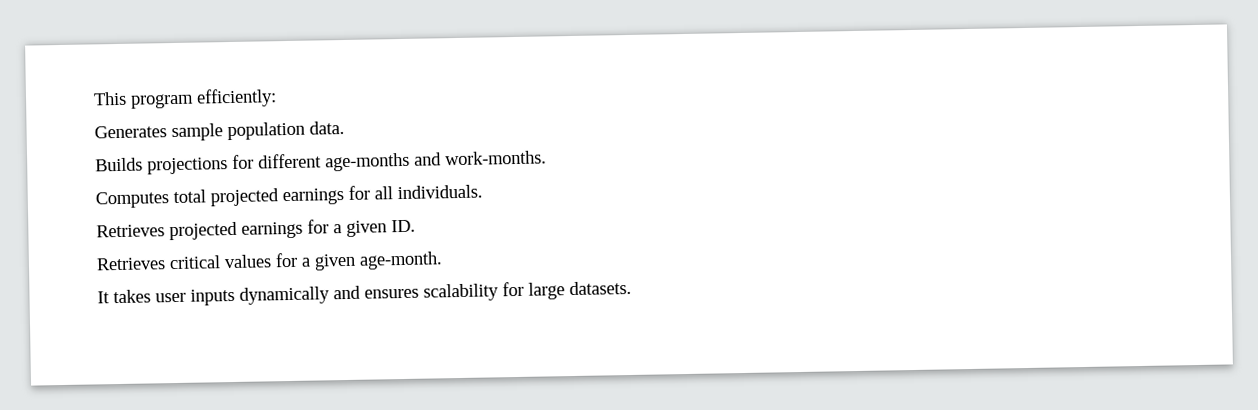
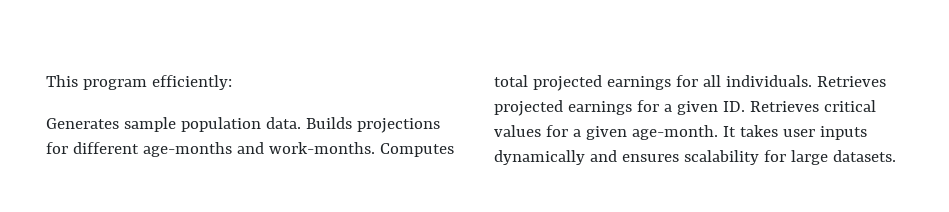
- Generates sample population data.
- Builds projections for different age-months and work-months.
- Computes total projected earnings for all individuals.
- Retrieves projected earnings for a given ID.
- Retrieves critical values for a given age-month.
- It takes user inputs dynamically and ensures scalability for large datasets.
+ Generates sample population data. Builds projections for different age-months and work-months. Computes total projected earnings for all individuals. Retrieves projected earnings for a given ID. Retrieves critical values for a given age-month. It takes user inputs dynamically and ensures scalability for large datasets.

